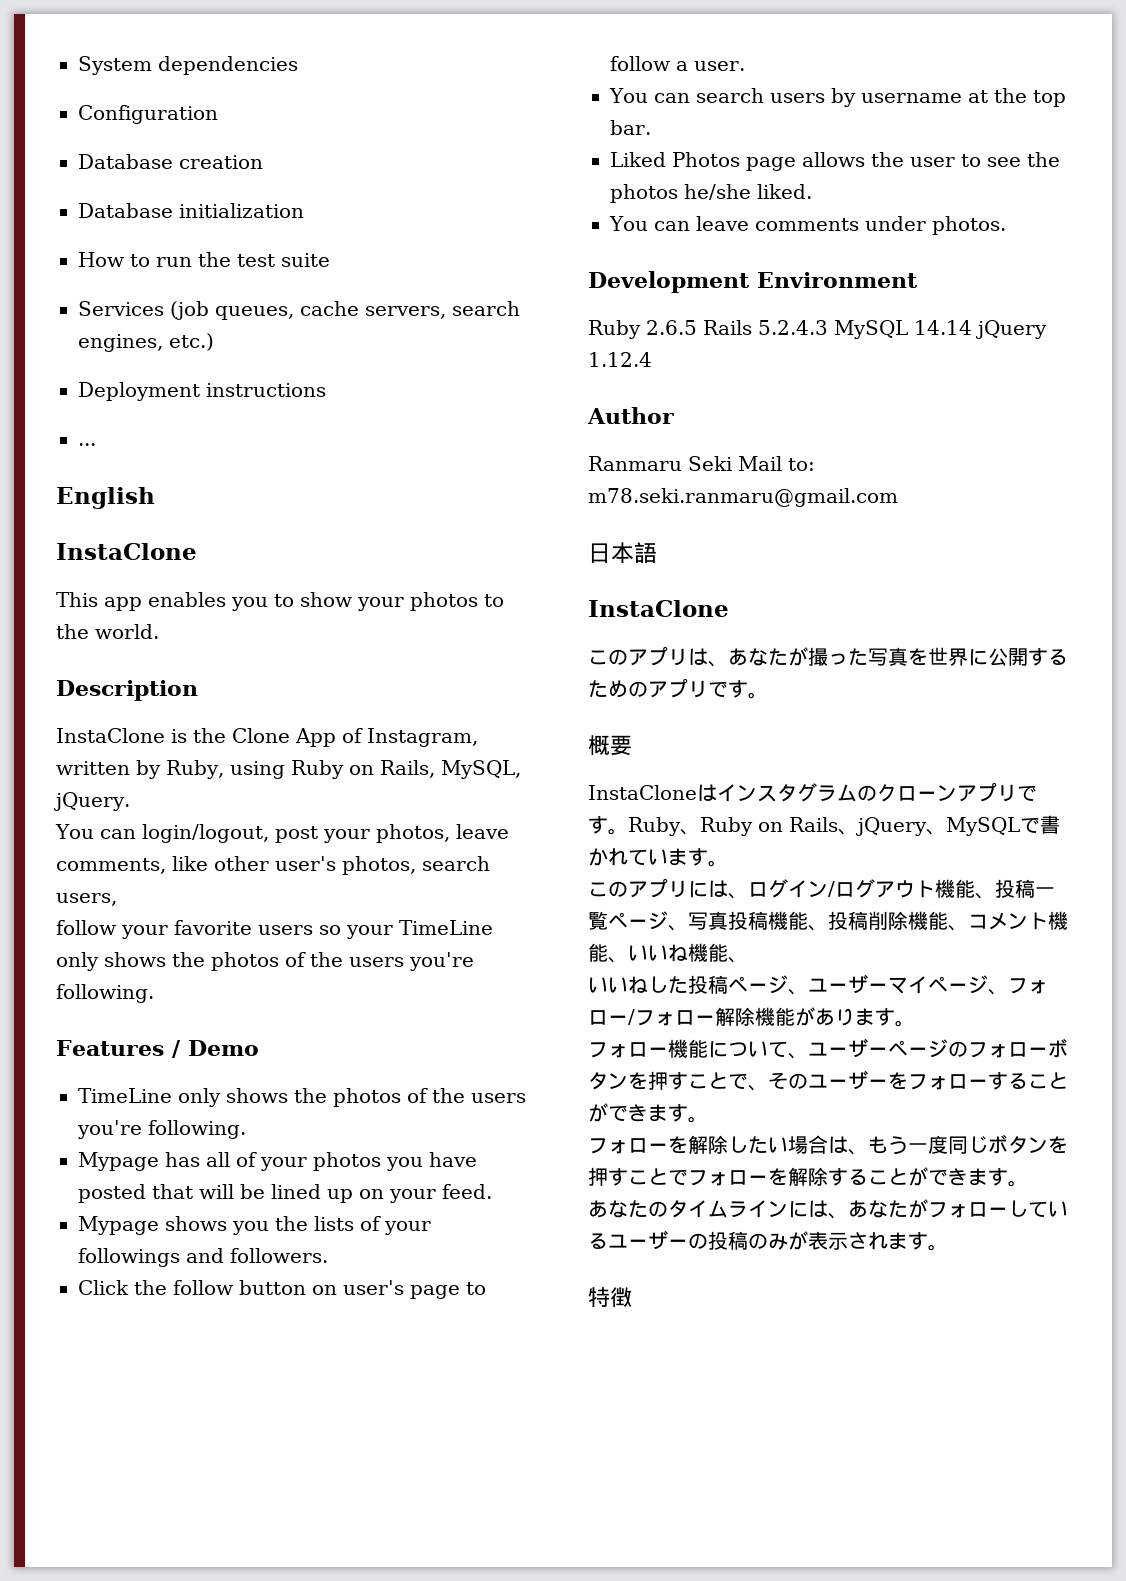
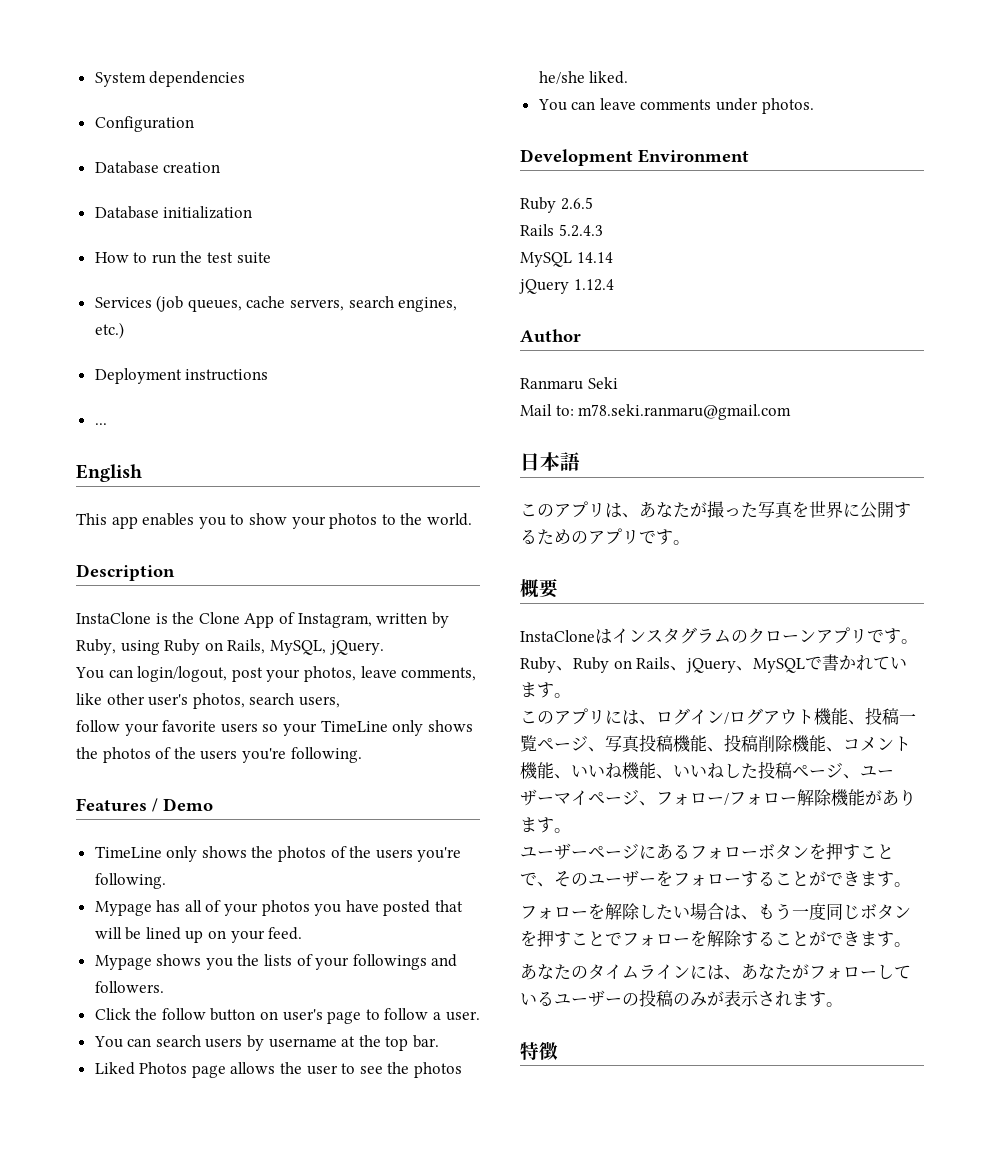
  English
- InstaClone
- Ruby 2.6.5 Rails 5.2.4.3 MySQL 14.14 jQuery 1.12.4
+ Ruby 2.6.5
+ Rails 5.2.4.3
+ MySQL 14.14
+ jQuery 1.12.4
- Ranmaru Seki Mail to: m78.seki.ranmaru@gmail.com
+ Ranmaru Seki
+ Mail to: m78.seki.ranmaru@gmail.com
  日本語
- InstaClone
- このアプリには、ログイン/ログアウト機能、投稿一覧ページ、写真投稿機能、投稿削除機能、コメント機能、いいね機能、
- いいねした投稿ページ、ユーザーマイページ、フォロー/フォロー解除機能があります。
+ このアプリには、ログイン/ログアウト機能、投稿一覧ページ、写真投稿機能、投稿削除機能、コメント機能、いいね機能、いいねした投稿ページ、ユーザーマイページ、フォロー/フォロー解除機能があります。
- フォロー機能について、ユーザーページのフォローボタンを押すことで、そのユーザーをフォローすることができます。
+ ユーザーページにあるフォローボタンを押すことで、そのユーザーをフォローすることができます。

